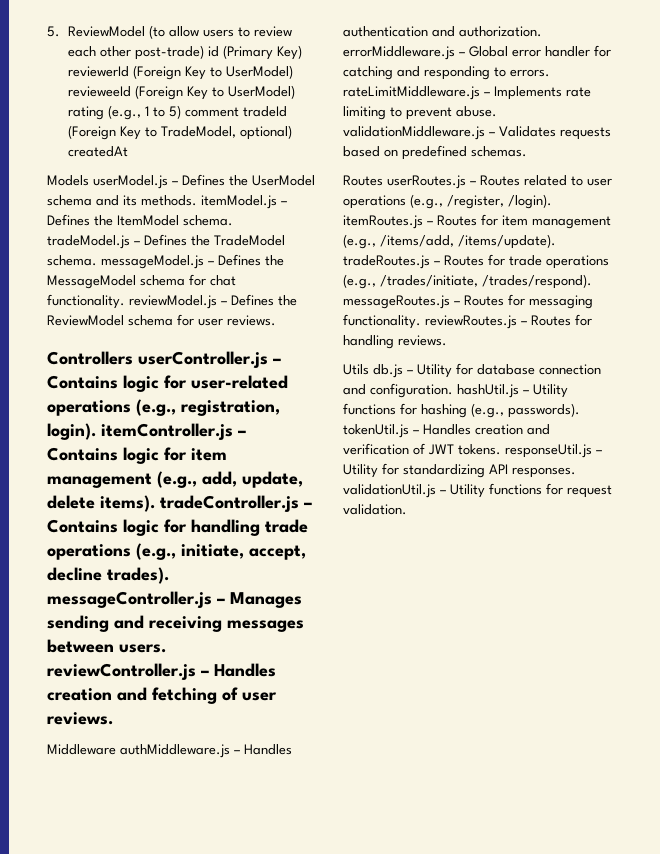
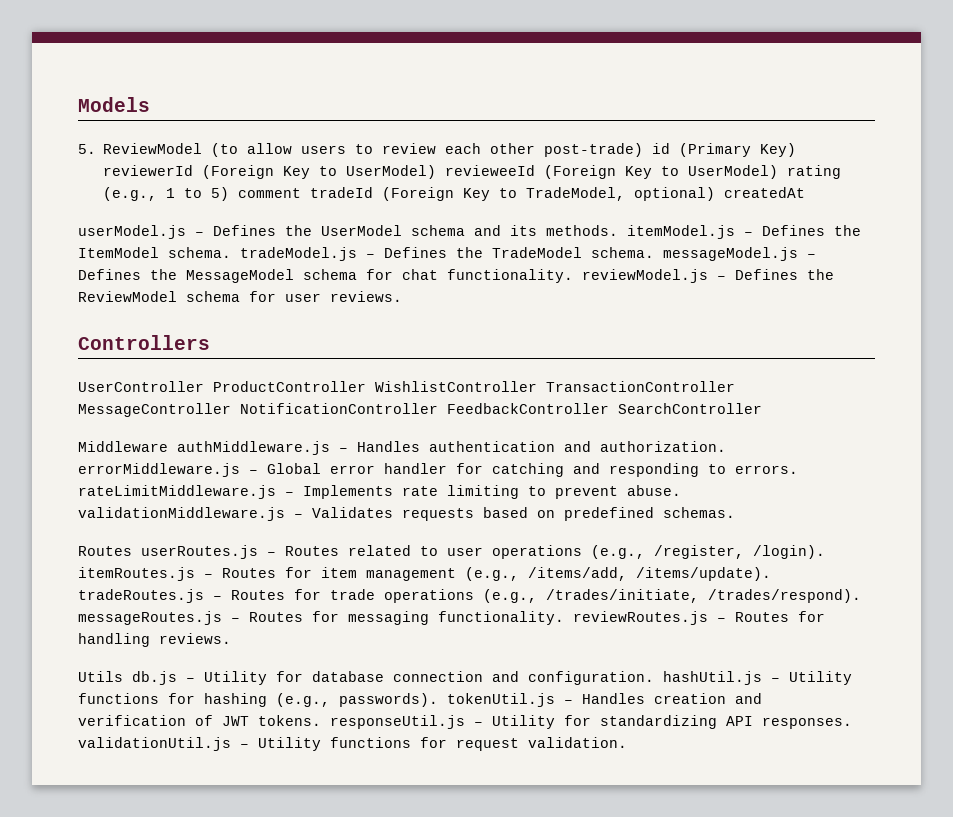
+ Models
- Models userModel.js – Defines the UserModel schema and its methods. itemModel.js – Defines the ItemModel schema. tradeModel.js – Defines the TradeModel schema. messageModel.js – Defines the MessageModel schema for chat functionality. reviewModel.js – Defines the ReviewModel schema for user reviews.
+ userModel.js – Defines the UserModel schema and its methods. itemModel.js – Defines the ItemModel schema. tradeModel.js – Defines the TradeModel schema. messageModel.js – Defines the MessageModel schema for chat functionality. reviewModel.js – Defines the ReviewModel schema for user reviews.
- Controllers userController.js – Contains logic for user-related operations (e.g., registration, login). itemController.js – Contains logic for item management (e.g., add, update, delete items). tradeController.js – Contains logic for handling trade operations (e.g., initiate, accept, decline trades). messageController.js – Manages sending and receiving messages between users. reviewController.js – Handles creation and fetching of user reviews.
+ Controllers
+ UserController ProductController WishlistController TransactionController MessageController NotificationController FeedbackController SearchController

